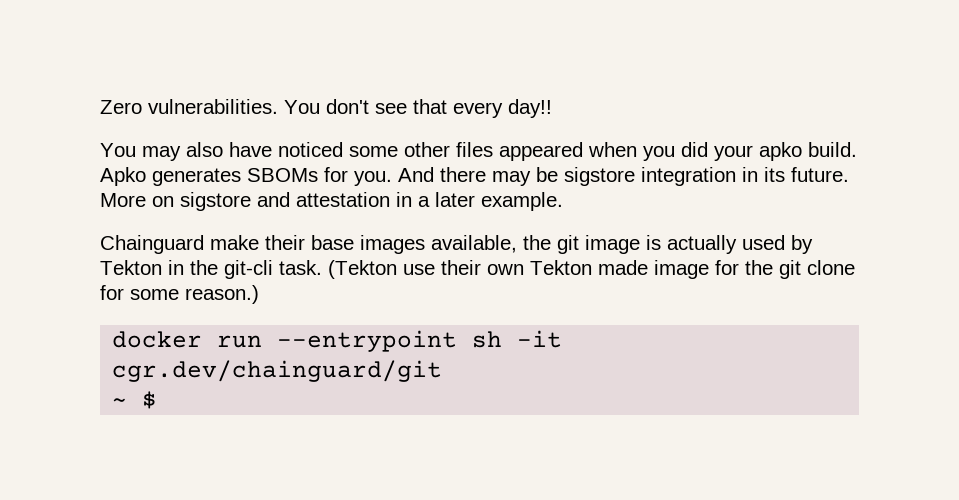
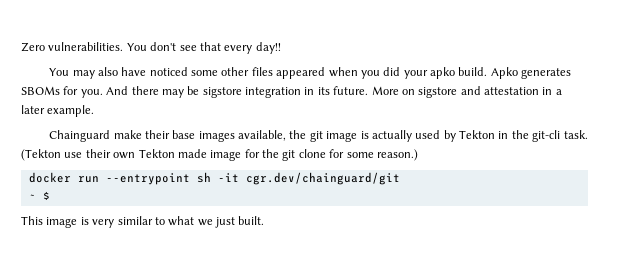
+ This image is very similar to what we just built.

